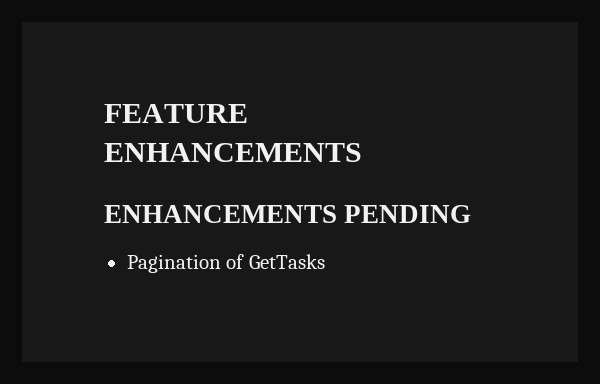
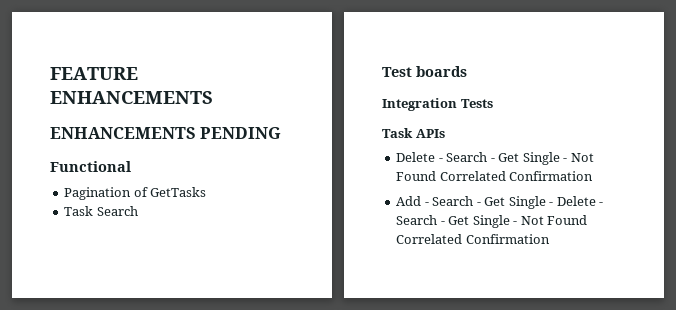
+ Functional
+ Task Search
+ Test boards
+ Integration Tests
+ Task APIs
+ Delete - Search - Get Single - Not Found Correlated Confirmation
+ Add - Search - Get Single - Delete - Search - Get Single - Not Found Correlated Confirmation

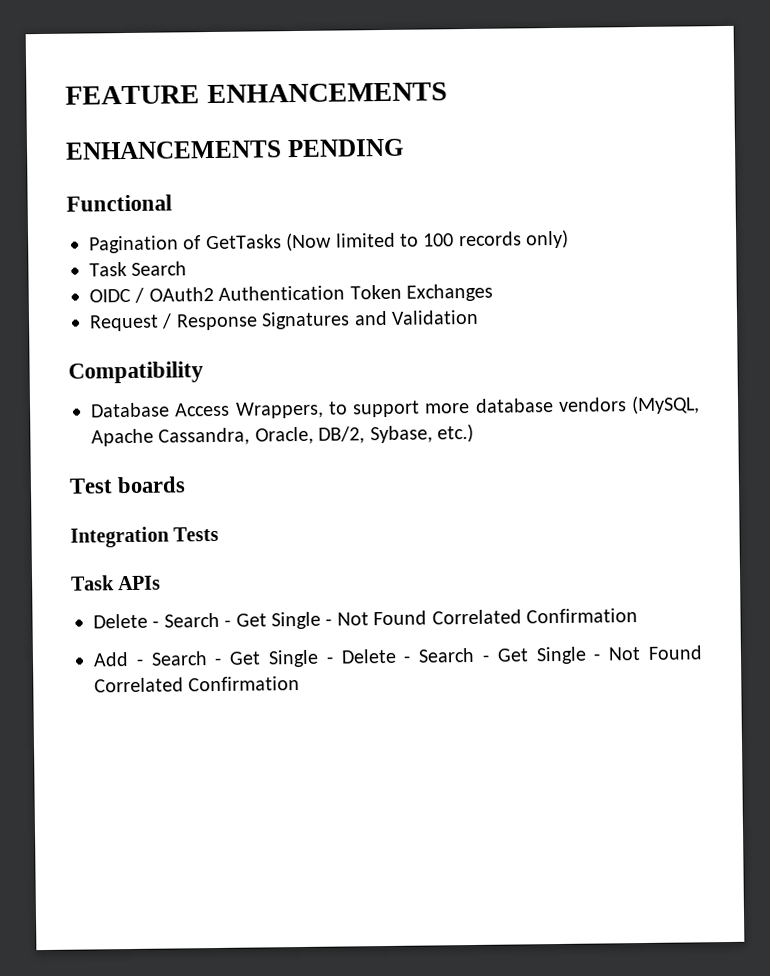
- Pagination of GetTasks
+ Pagination of GetTasks (Now limited to 100 records only)
  Task Search
+ OIDC / OAuth2 Authentication Token Exchanges
+ Request / Response Signatures and Validation
+ Compatibility
+ Database Access Wrappers, to support more database vendors (MySQL, Apache Cassandra, Oracle, DB/2, Sybase, etc.)

